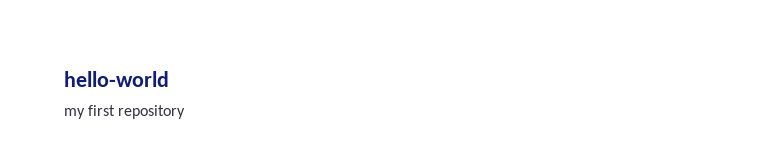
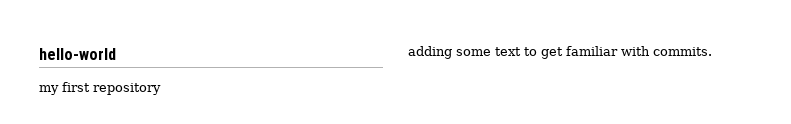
+ adding some text to get familiar with commits.

